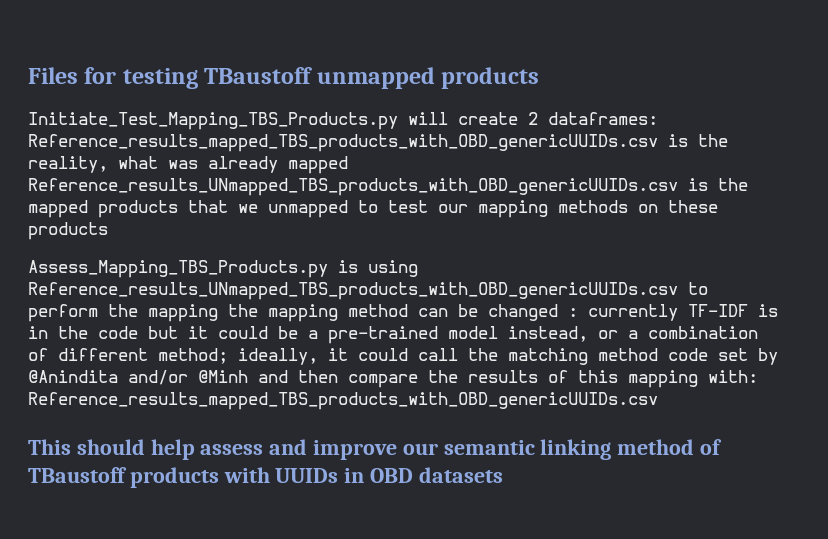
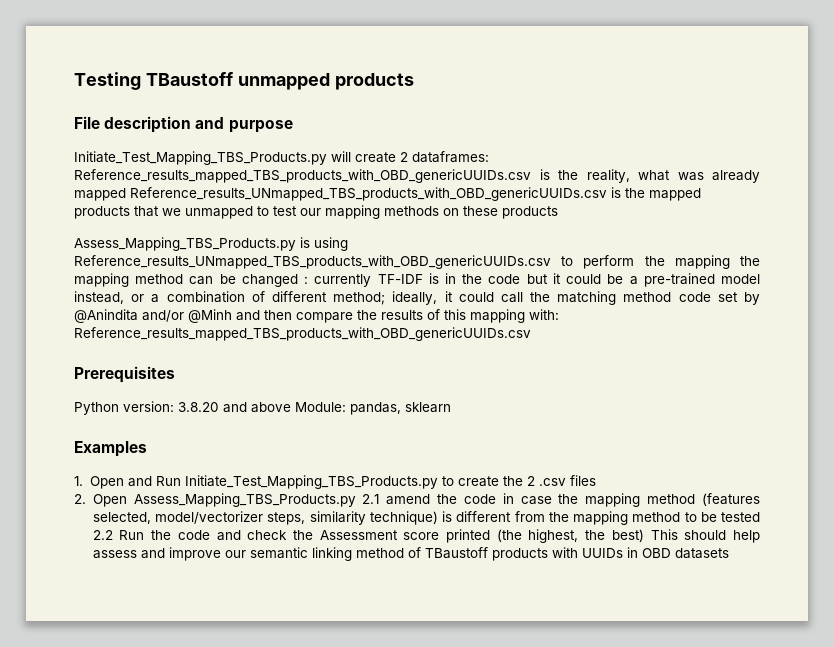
- Files for testing TBaustoff unmapped products
+ Testing TBaustoff unmapped products
+ File description and purpose
- This should help assess and improve our semantic linking method of TBaustoff products with UUIDs in OBD datasets
+ Prerequisites
+ Python version: 3.8.20 and above Module: pandas, sklearn
+ Examples
+ 1. Open and Run Initiate_Test_Mapping_TBS_Products.py to create the 2 .csv files
+ 2. Open Assess_Mapping_TBS_Products.py 2.1 amend the code in case the mapping method (features selected, model/vectorizer steps, similarity technique) is different from the mapping method to be tested 2.2 Run the code and check the Assessment score printed (the highest, the best) This should help assess and improve our semantic linking method of TBaustoff products with UUIDs in OBD datasets

